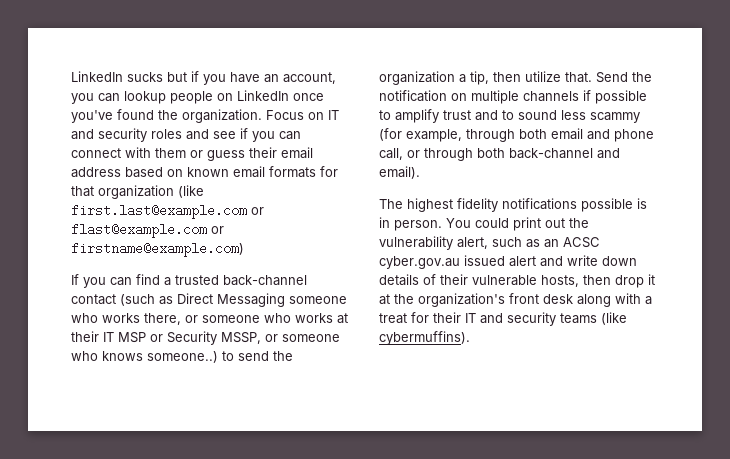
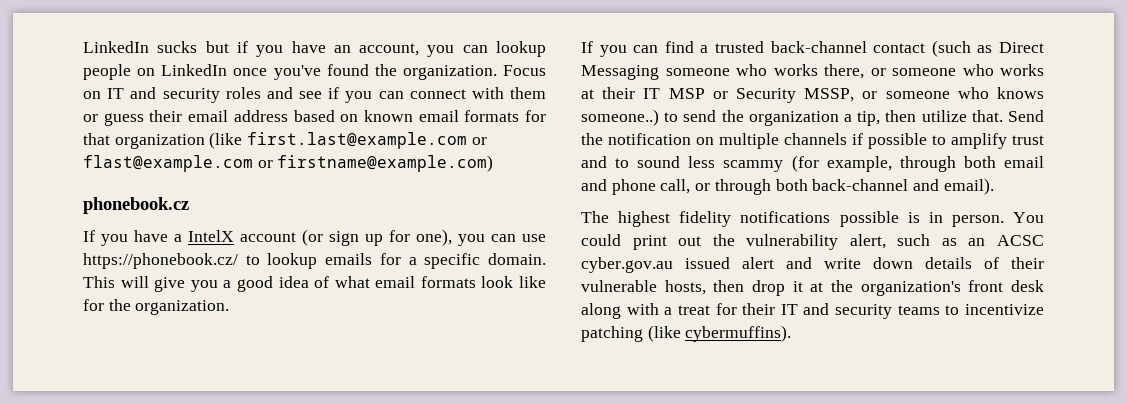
+ phonebook.cz
+ If you have a IntelX account (or sign up for one), you can use https://phonebook.cz/ to lookup emails for a specific domain. This will give you a good idea of what email formats look like for the organization.
- You could print out the vulnerability alert, such as an ACSC cyber.gov.au issued alert and write down details of their vulnerable hosts, then drop it at the organization's front desk along with a treat for their IT and security teams (like cybermuffins).
+ You could print out the vulnerability alert, such as an ACSC cyber.gov.au issued alert and write down details of their vulnerable hosts, then drop it at the organization's front desk along with a treat for their IT and security teams to incentivize patching (like cybermuffins).

